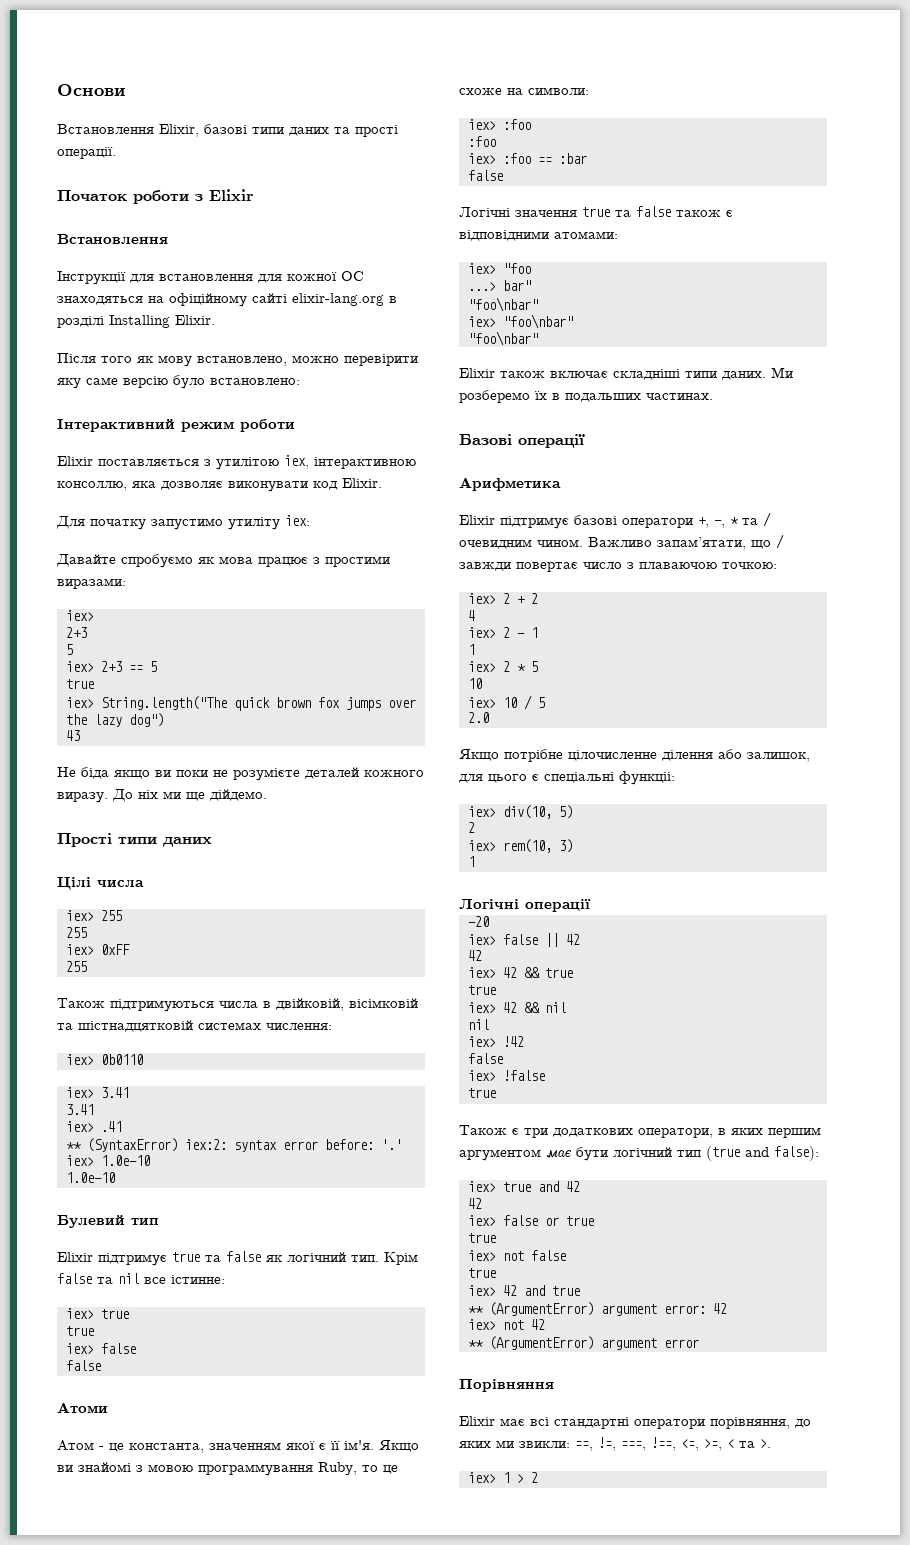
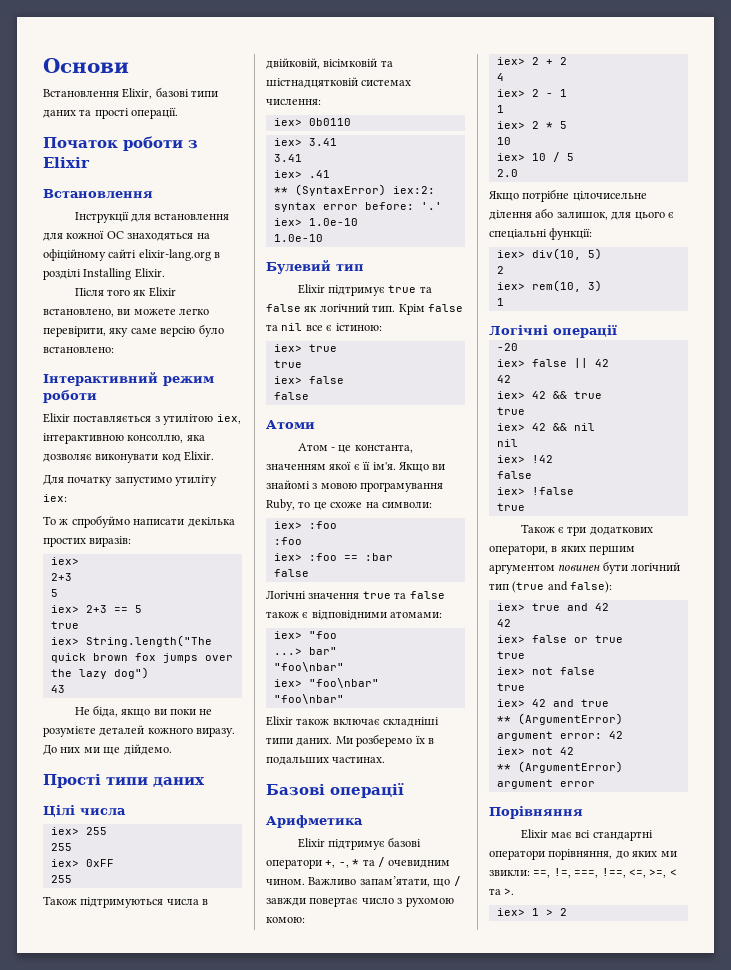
- Після того як мову встановлено, можно перевірити яку саме версію було встановлено:
+ Після того як Elixir встановлено, ви можете легко перевірити, яку саме версію було встановлено:
- Давайте спробуємо як мова працює з простими виразами:
+ То ж спробуймо написати декілька простих виразів:
- Не біда якщо ви поки не розумієте деталей кожного виразу.
+ Не біда, якщо ви поки не розумієте деталей кожного виразу.
- До ніх ми ще дійдемо.
+ До них ми ще дійдемо.
- Крім false та nil все істинне:
+ Крім false та nil все є істиною:
- Якщо ви знайомі з мовою программування Ruby, то це схоже на символи:
+ Якщо ви знайомі з мовою програмування Ruby, то це схоже на символи:
- Важливо запам’ятати, що / завжди повертає число з плаваючою точкою:
+ Важливо запам’ятати, що / завжди повертає число з рухомою комою:
- Якщо потрібне цілочисленне ділення або залишок, для цього є спеціальні функціі:
+ Якщо потрібне цілочисельне ділення або залишок, для цього є спеціальні функції:
- Також є три додаткових оператори, в яких першим аргументом має бути логічний тип (true and false):
+ Також є три додаткових оператори, в яких першим аргументом повинен бути логічний тип (true and false):

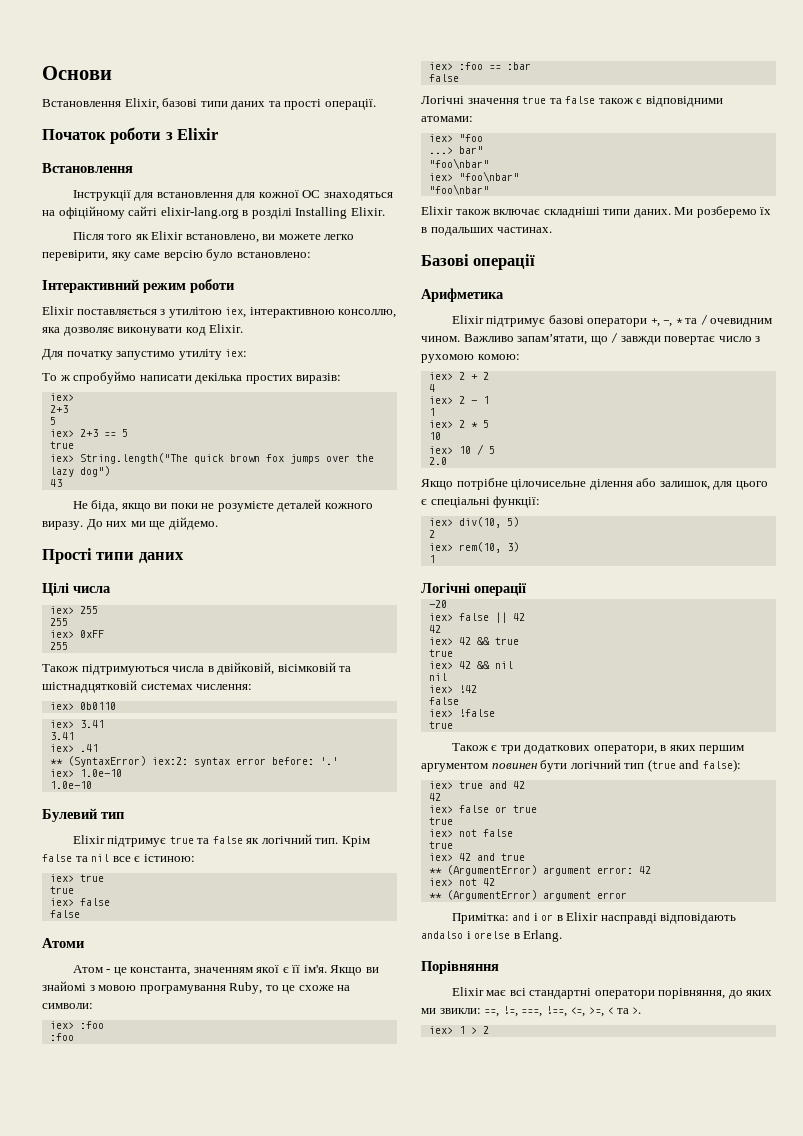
+ Примітка: and і or в Elixir насправді відповідають andalso і orelse в Erlang.

